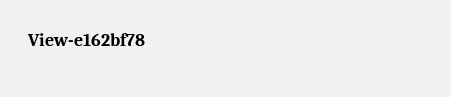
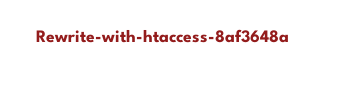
- View-e162bf78
+ Rewrite-with-htaccess-8af3648a

